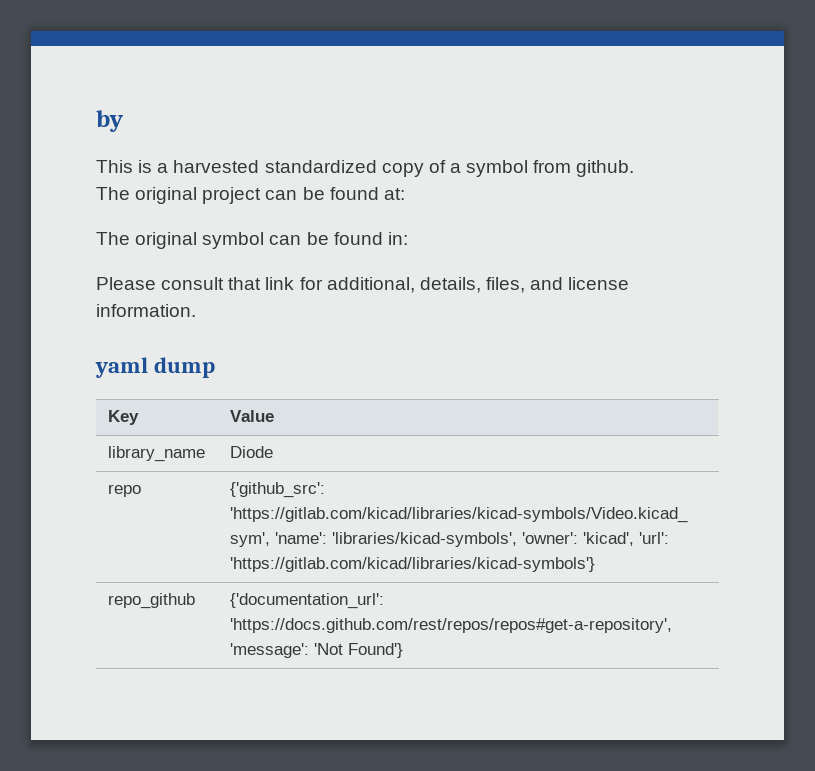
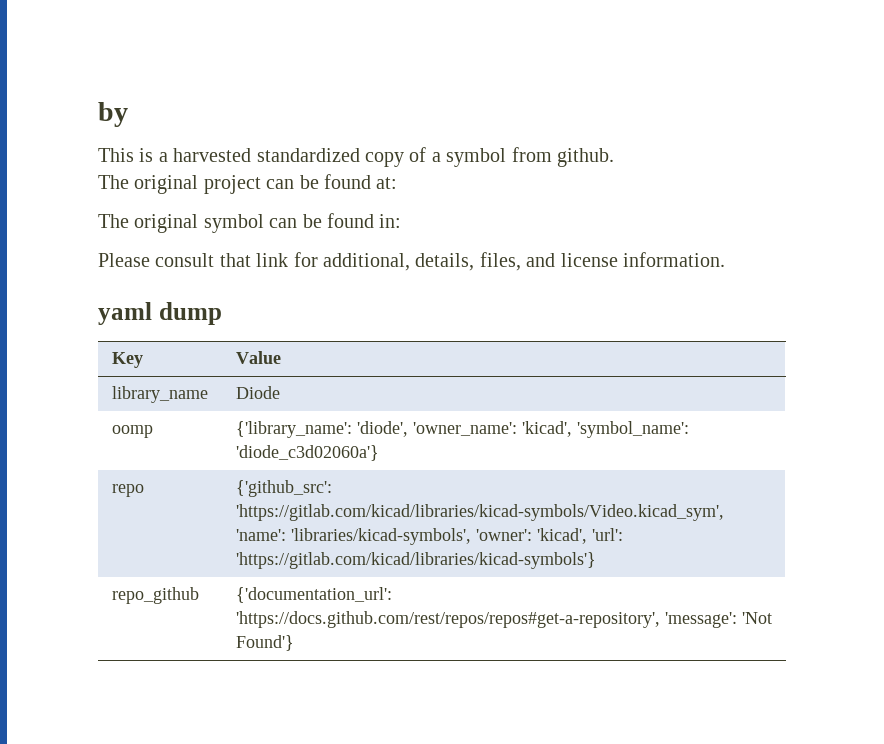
+ oomp | {'library_name': 'diode', 'owner_name': 'kicad', 'symbol_name': 'diode_c3d02060a'}

